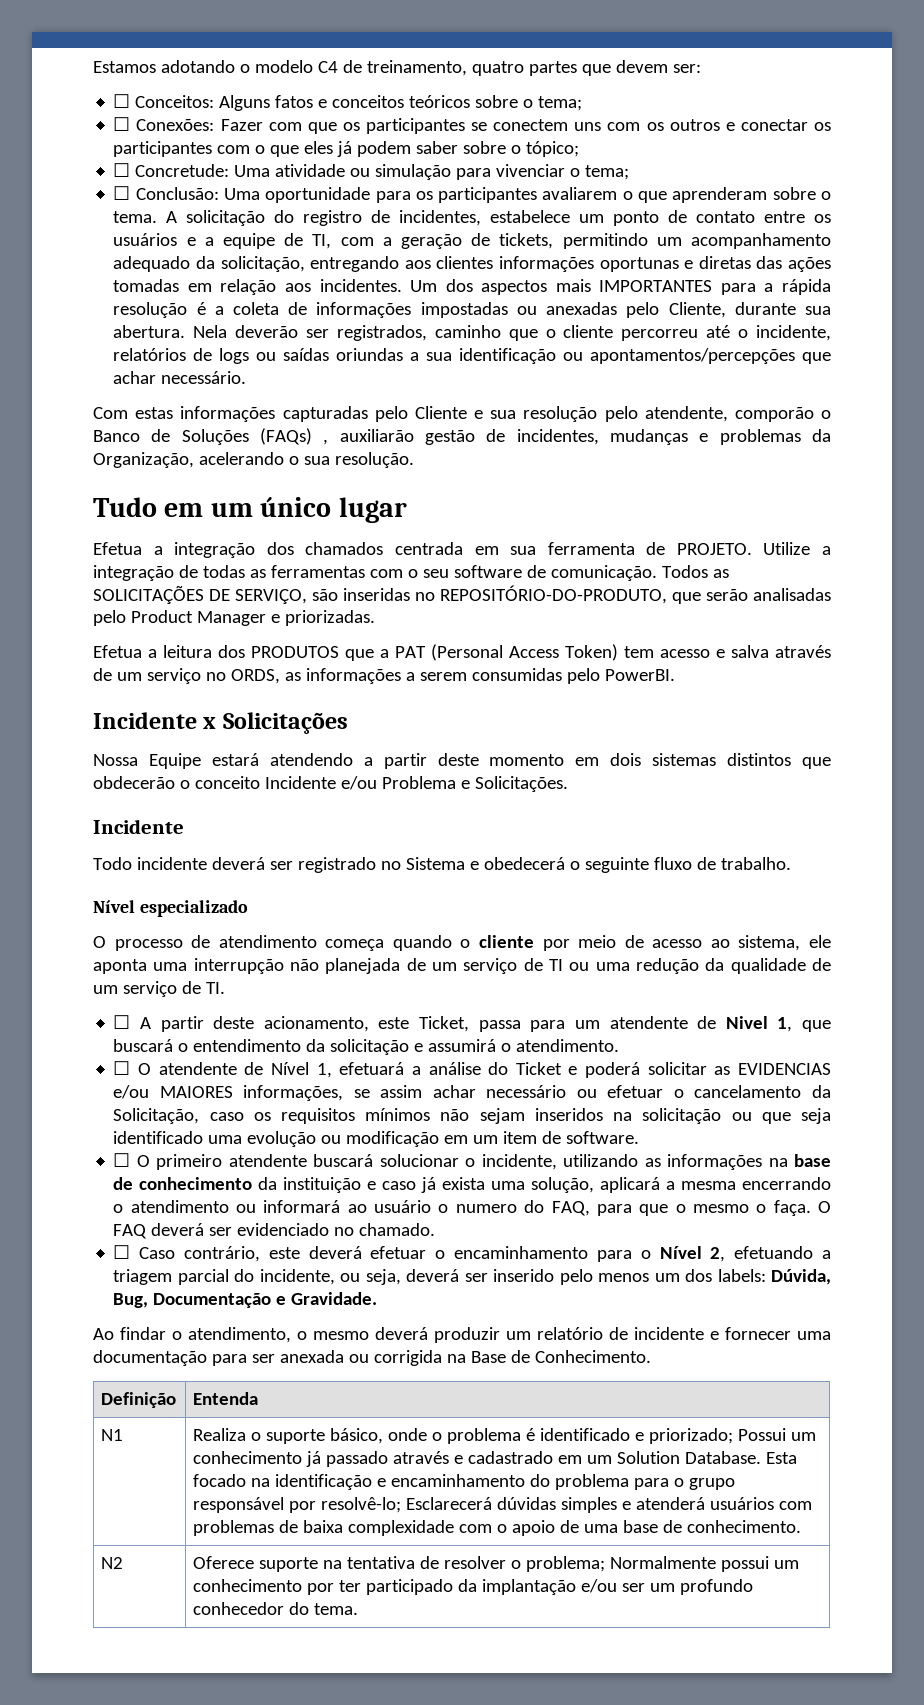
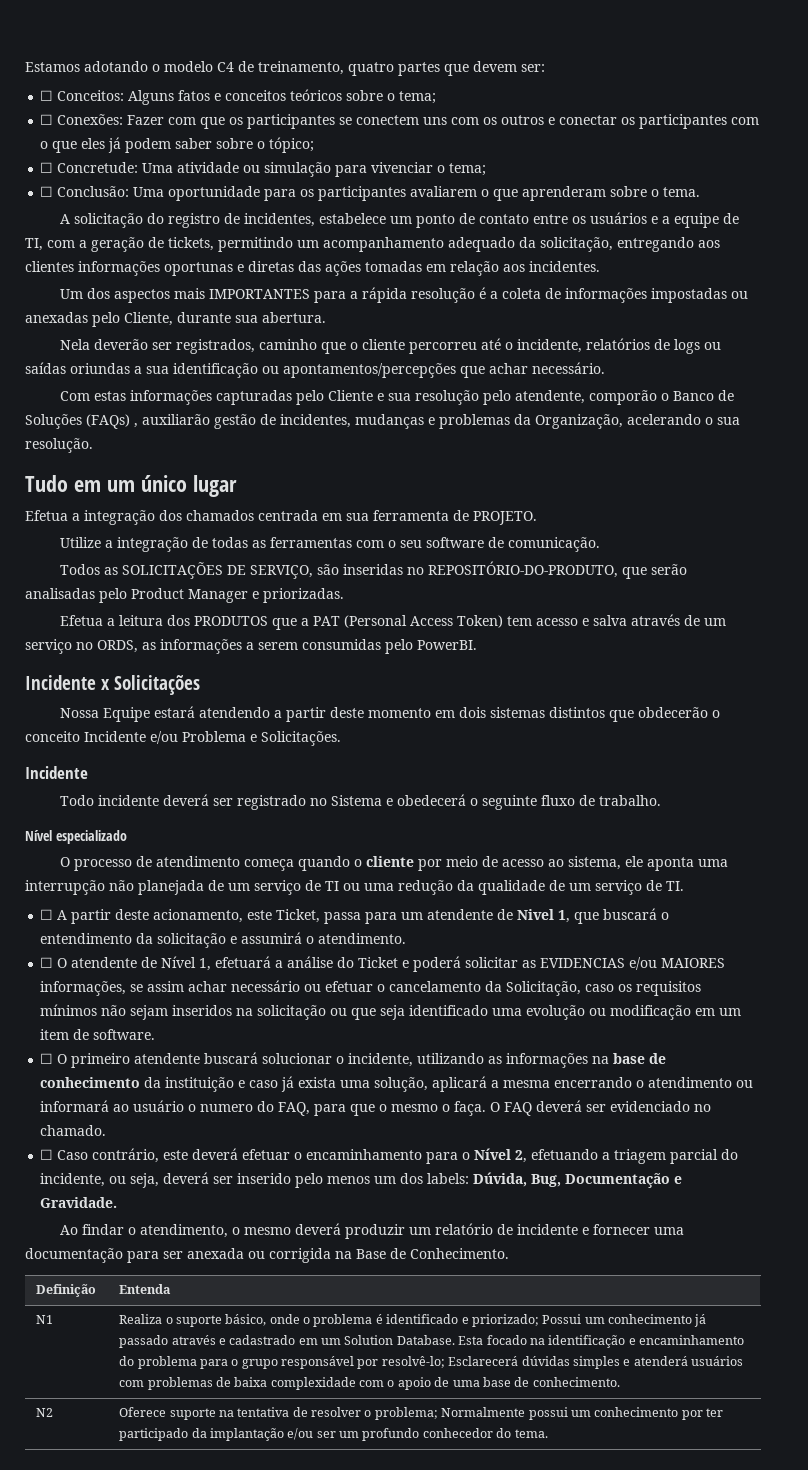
- Uma oportunidade para os participantes avaliarem o que aprenderam sobre o tema. A solicitação do registro de incidentes, estabelece um ponto de contato entre os usuários e a equipe de TI, com a geração de tickets, permitindo um acompanhamento adequado da solicitação, entregando aos clientes informações oportunas e diretas das ações tomadas em relação aos incidentes. Um dos aspectos mais IMPORTANTES para a rápida resolução é a coleta de informações impostadas ou anexadas pelo Cliente, durante sua abertura. Nela deverão ser registrados, caminho que o cliente percorreu até o incidente, relatórios de logs ou saídas oriundas a sua identificação ou apontamentos/percepções que achar necessário.
+ Uma oportunidade para os participantes avaliarem o que aprenderam sobre o tema.
+ A solicitação do registro de incidentes, estabelece um ponto de contato entre os usuários e a equipe de TI, com a geração de tickets, permitindo um acompanhamento adequado da solicitação, entregando aos clientes informações oportunas e diretas das ações tomadas em relação aos incidentes.
+ Um dos aspectos mais IMPORTANTES para a rápida resolução é a coleta de informações impostadas ou anexadas pelo Cliente, durante sua abertura.
+ Nela deverão ser registrados, caminho que o cliente percorreu até o incidente, relatórios de logs ou saídas oriundas a sua identificação ou apontamentos/percepções que achar necessário.
- Efetua a integração dos chamados centrada em sua ferramenta de PROJETO. Utilize a integração de todas as ferramentas com o seu software de comunicação. Todos as SOLICITAÇÕES DE SERVIÇO, são inseridas no REPOSITÓRIO-DO-PRODUTO, que serão analisadas pelo Product Manager e priorizadas.
+ Efetua a integração dos chamados centrada em sua ferramenta de PROJETO.
+ Utilize a integração de todas as ferramentas com o seu software de comunicação.
+ Todos as SOLICITAÇÕES DE SERVIÇO, são inseridas no REPOSITÓRIO-DO-PRODUTO, que serão analisadas pelo Product Manager e priorizadas.

